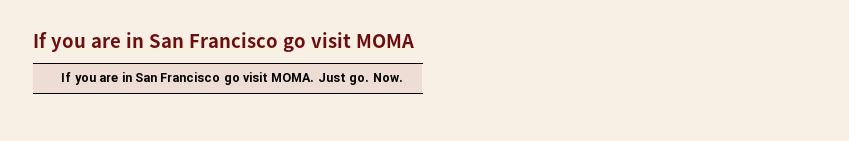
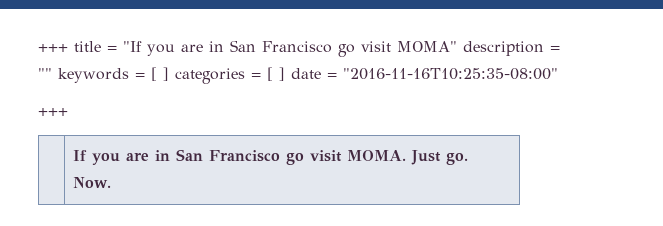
- If you are in San Francisco go visit MOMA
+ +++ title = "If you are in San Francisco go visit MOMA" description = "" keywords = [ ] categories = [ ] date = "2016-11-16T10:25:35-08:00"
+ +++

